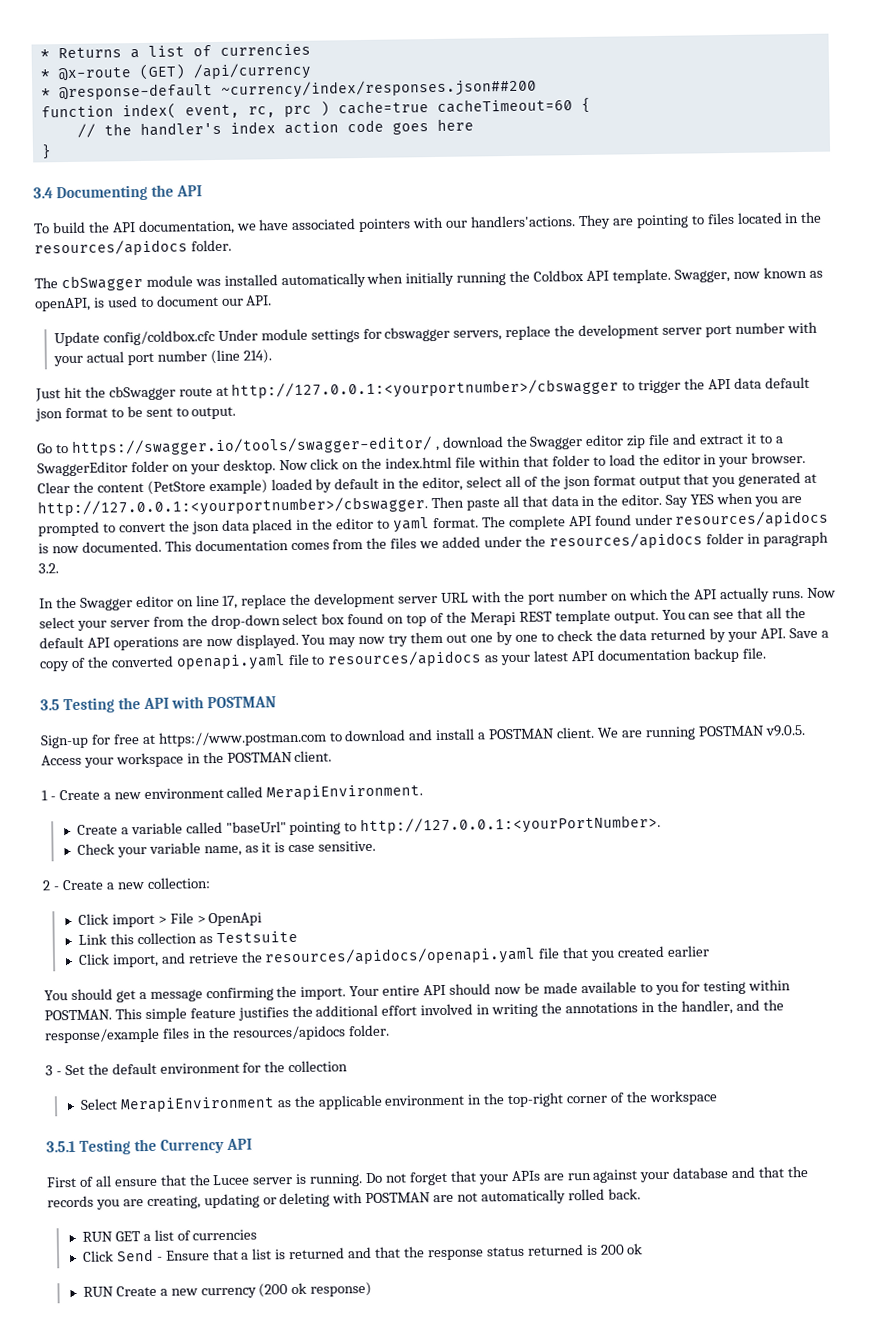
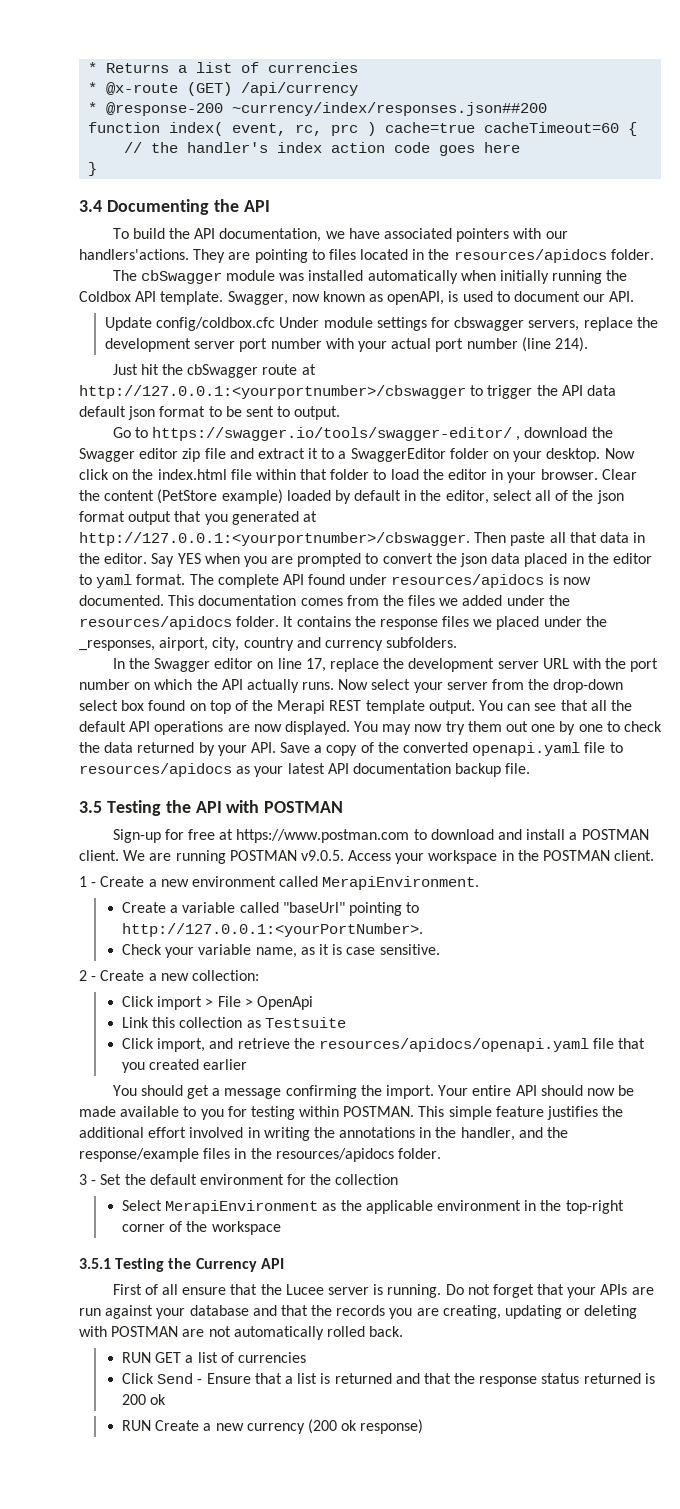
- * @response-default ~currency/index/responses.json##200
+ * @response-200 ~currency/index/responses.json##200
- This documentation comes from the files we added under the resources/apidocs folder in paragraph 3.2.
+ This documentation comes from the files we added under the resources/apidocs folder. It contains the response files we placed under the _responses, airport, city, country and currency subfolders.

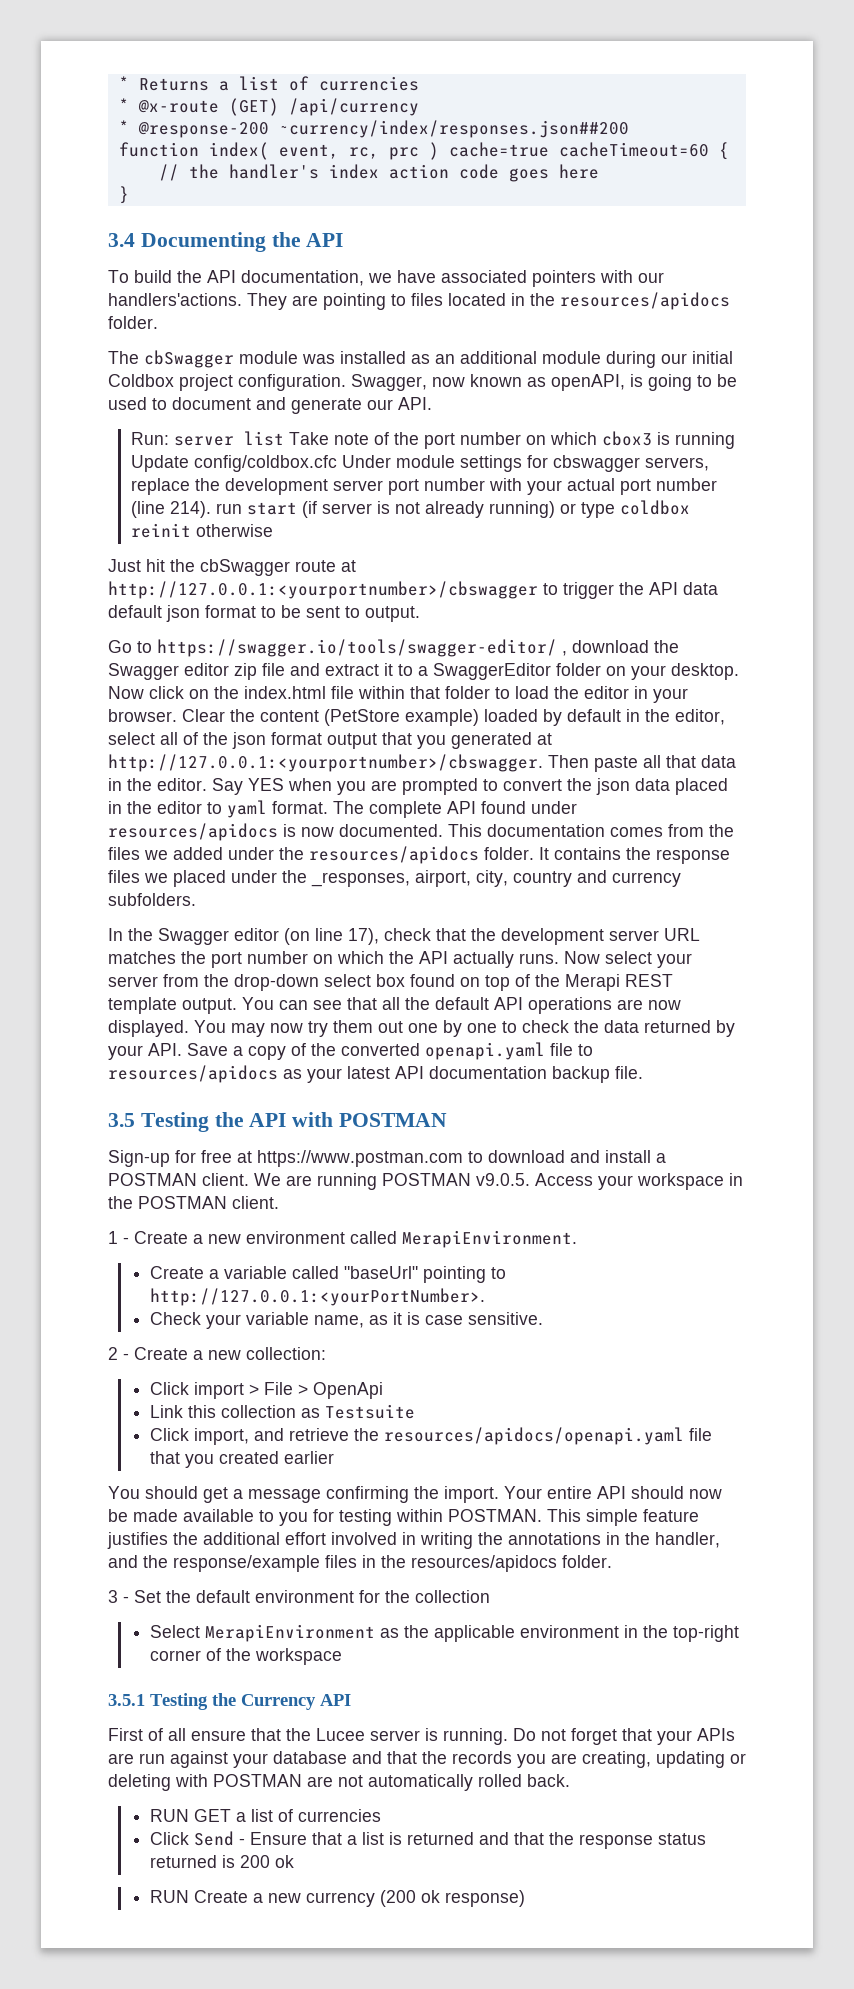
- The cbSwagger module was installed automatically when initially running the Coldbox API template.
+ The cbSwagger module was installed as an additional module during our initial Coldbox project configuration.
- Swagger, now known as openAPI, is used to document our API.
+ Swagger, now known as openAPI, is going to be used to document and generate our API.
- Update config/coldbox.cfc Under module settings for cbswagger servers, replace the development server port number with your actual port number (line 214).
+ Run: server list Take note of the port number on which cbox3 is running Update config/coldbox.cfc Under module settings for cbswagger servers, replace the development server port number with your actual port number (line 214). run start (if server is not already running) or type coldbox reinit otherwise
- In the Swagger editor on line 17, replace the development server URL with the port number on which the API actually runs.
+ In the Swagger editor (on line 17), check that the development server URL matches the port number on which the API actually runs.

